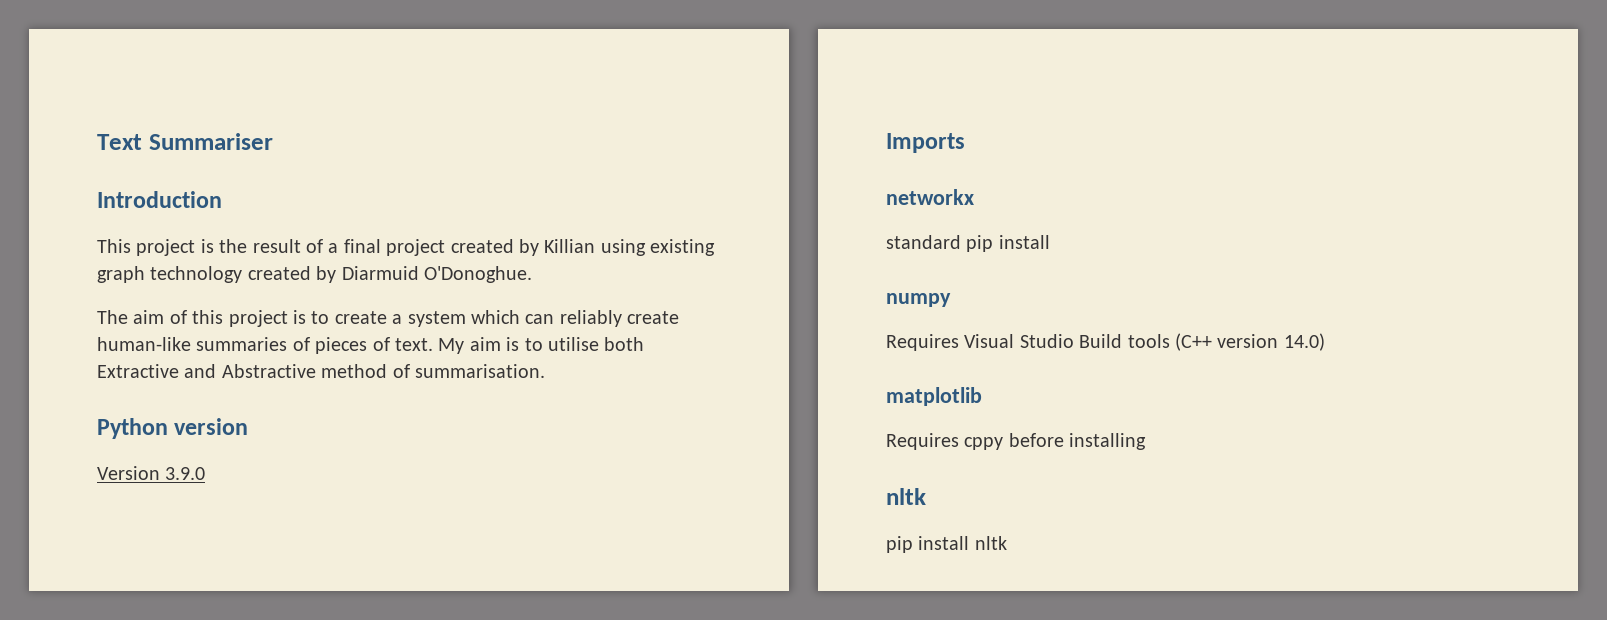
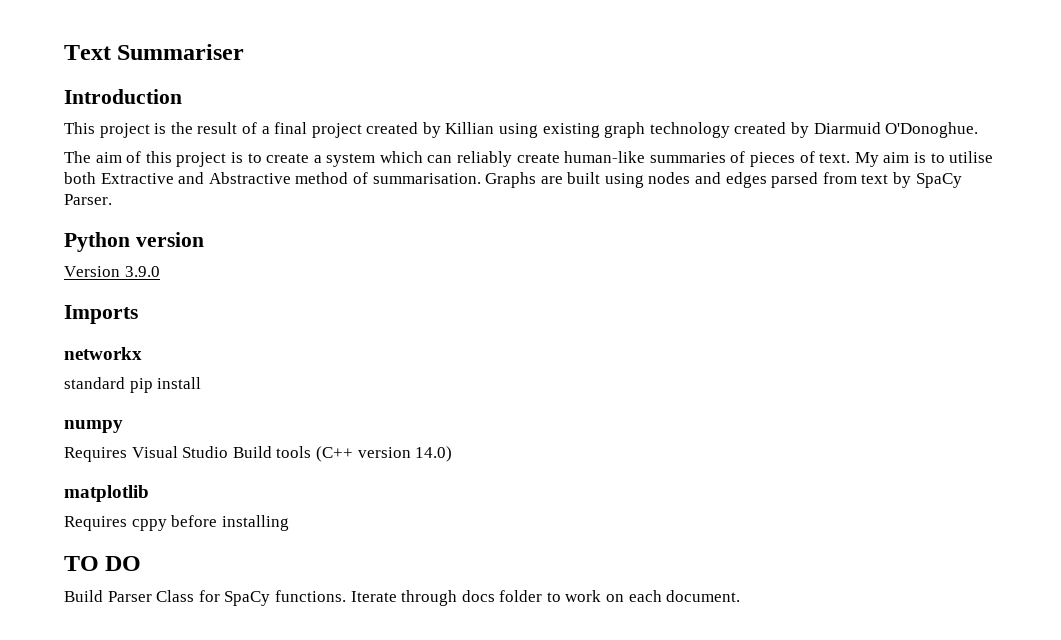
+ Graphs are built using nodes and edges parsed from text by SpaCy Parser.
  Requires cppy before installing
- nltk
- pip install nltk
+ TO DO
+ Build Parser Class for SpaCy functions. Iterate through docs folder to work on each document.

